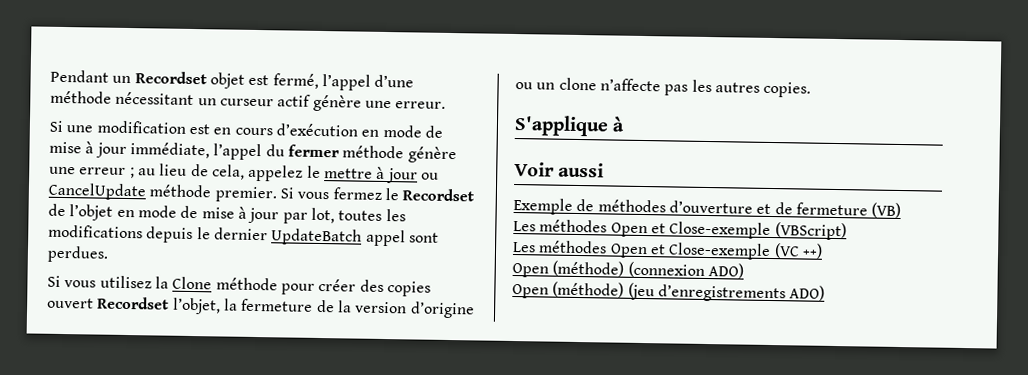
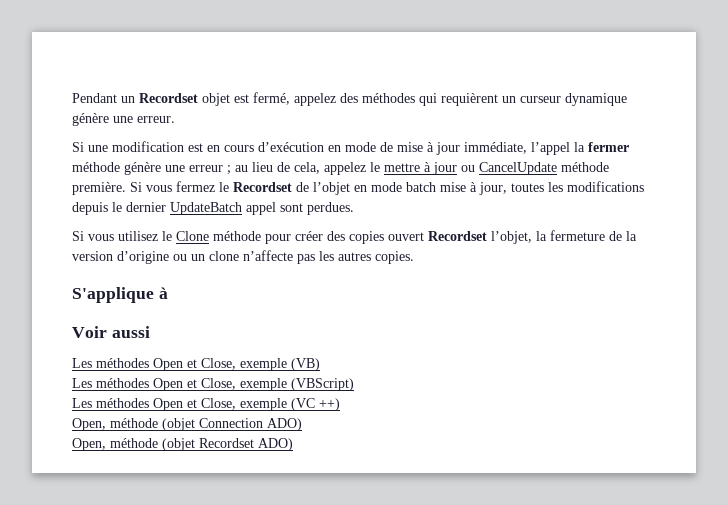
- Pendant un Recordset objet est fermé, l’appel d’une méthode nécessitant un curseur actif génère une erreur.
+ Pendant un Recordset objet est fermé, appelez des méthodes qui requièrent un curseur dynamique génère une erreur.
- Si une modification est en cours d’exécution en mode de mise à jour immédiate, l’appel du fermer méthode génère une erreur ; au lieu de cela, appelez le mettre à jour ou CancelUpdate méthode premier.
+ Si une modification est en cours d’exécution en mode de mise à jour immédiate, l’appel la fermer méthode génère une erreur ; au lieu de cela, appelez le mettre à jour ou CancelUpdate méthode première.
- Si vous fermez le Recordset de l’objet en mode de mise à jour par lot, toutes les modifications depuis le dernier UpdateBatch appel sont perdues.
+ Si vous fermez le Recordset de l’objet en mode batch mise à jour, toutes les modifications depuis le dernier UpdateBatch appel sont perdues.
- Si vous utilisez la Clone méthode pour créer des copies ouvert Recordset l’objet, la fermeture de la version d’origine ou un clone n’affecte pas les autres copies.
+ Si vous utilisez le Clone méthode pour créer des copies ouvert Recordset l’objet, la fermeture de la version d’origine ou un clone n’affecte pas les autres copies.
- Exemple de méthodes d’ouverture et de fermeture (VB)
+ Les méthodes Open et Close, exemple (VB)
- Les méthodes Open et Close-exemple (VBScript)
+ Les méthodes Open et Close, exemple (VBScript)
- Les méthodes Open et Close-exemple (VC ++)
+ Les méthodes Open et Close, exemple (VC ++)
- Open (méthode) (connexion ADO)
- Open (méthode) (jeu d’enregistrements ADO)
+ Open, méthode (objet Connection ADO)
+ Open, méthode (objet Recordset ADO)

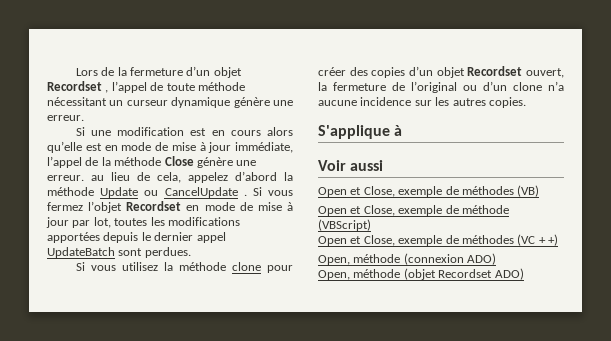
- Pendant un Recordset objet est fermé, appelez des méthodes qui requièrent un curseur dynamique génère une erreur.
+ Lors de la fermeture d’un objet Recordset , l’appel de toute méthode nécessitant un curseur dynamique génère une erreur.
- Si une modification est en cours d’exécution en mode de mise à jour immédiate, l’appel la fermer méthode génère une erreur ; au lieu de cela, appelez le mettre à jour ou CancelUpdate méthode première. Si vous fermez le Recordset de l’objet en mode batch mise à jour, toutes les modifications depuis le dernier UpdateBatch appel sont perdues.
+ Si une modification est en cours alors qu’elle est en mode de mise à jour immédiate, l’appel de la méthode Close génère une erreur. au lieu de cela, appelez d’abord la méthode Update ou CancelUpdate . Si vous fermez l’objet Recordset en mode de mise à jour par lot, toutes les modifications apportées depuis le dernier appel UpdateBatch sont perdues.
- Si vous utilisez le Clone méthode pour créer des copies ouvert Recordset l’objet, la fermeture de la version d’origine ou un clone n’affecte pas les autres copies.
+ Si vous utilisez la méthode clone pour créer des copies d’un objet Recordset ouvert, la fermeture de l’original ou d’un clone n’a aucune incidence sur les autres copies.
- Les méthodes Open et Close, exemple (VB)
+ Open et Close, exemple de méthodes (VB)
- Les méthodes Open et Close, exemple (VBScript)
+ Open et Close, exemple de méthode (VBScript)
- Les méthodes Open et Close, exemple (VC ++)
- Open, méthode (objet Connection ADO)
+ Open et Close, exemple de méthodes (VC + +)
+ Open, méthode (connexion ADO)

